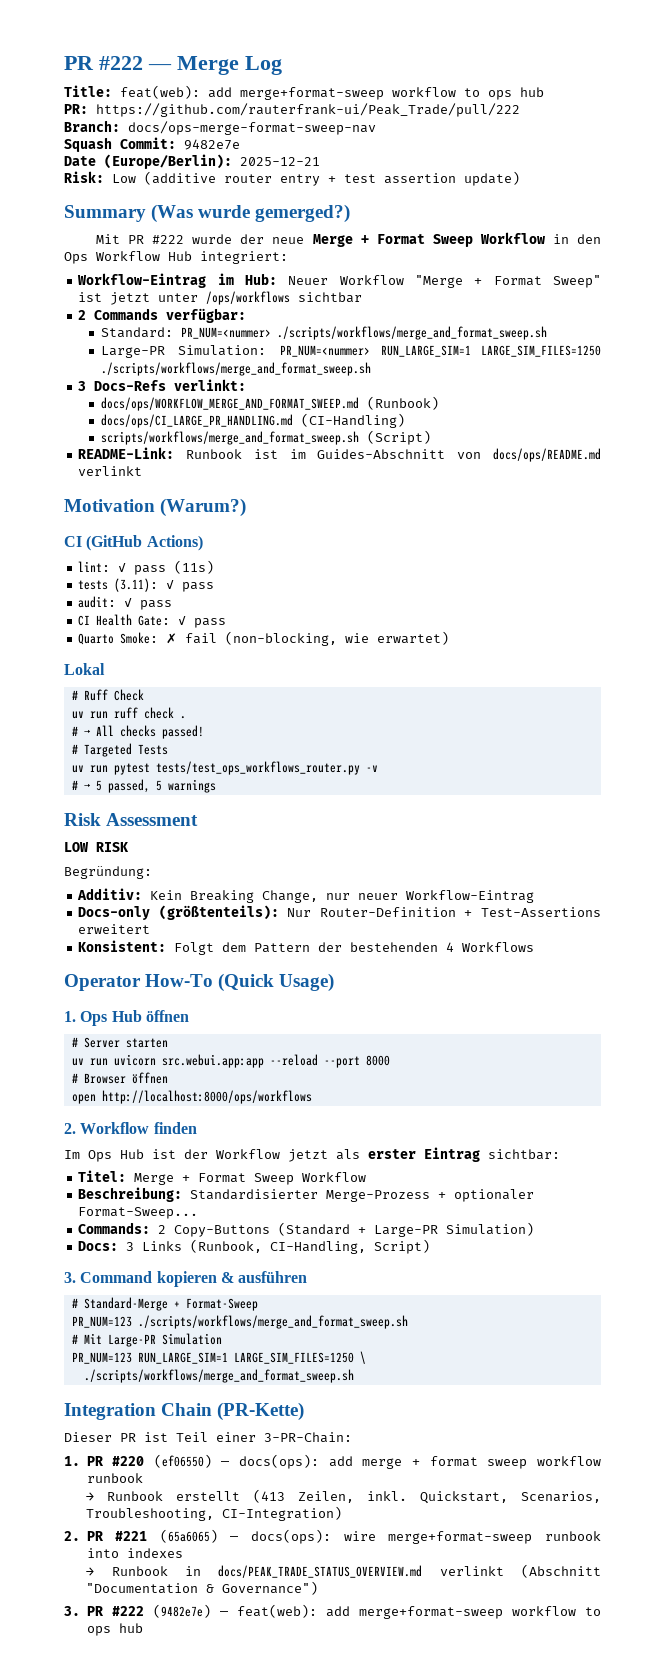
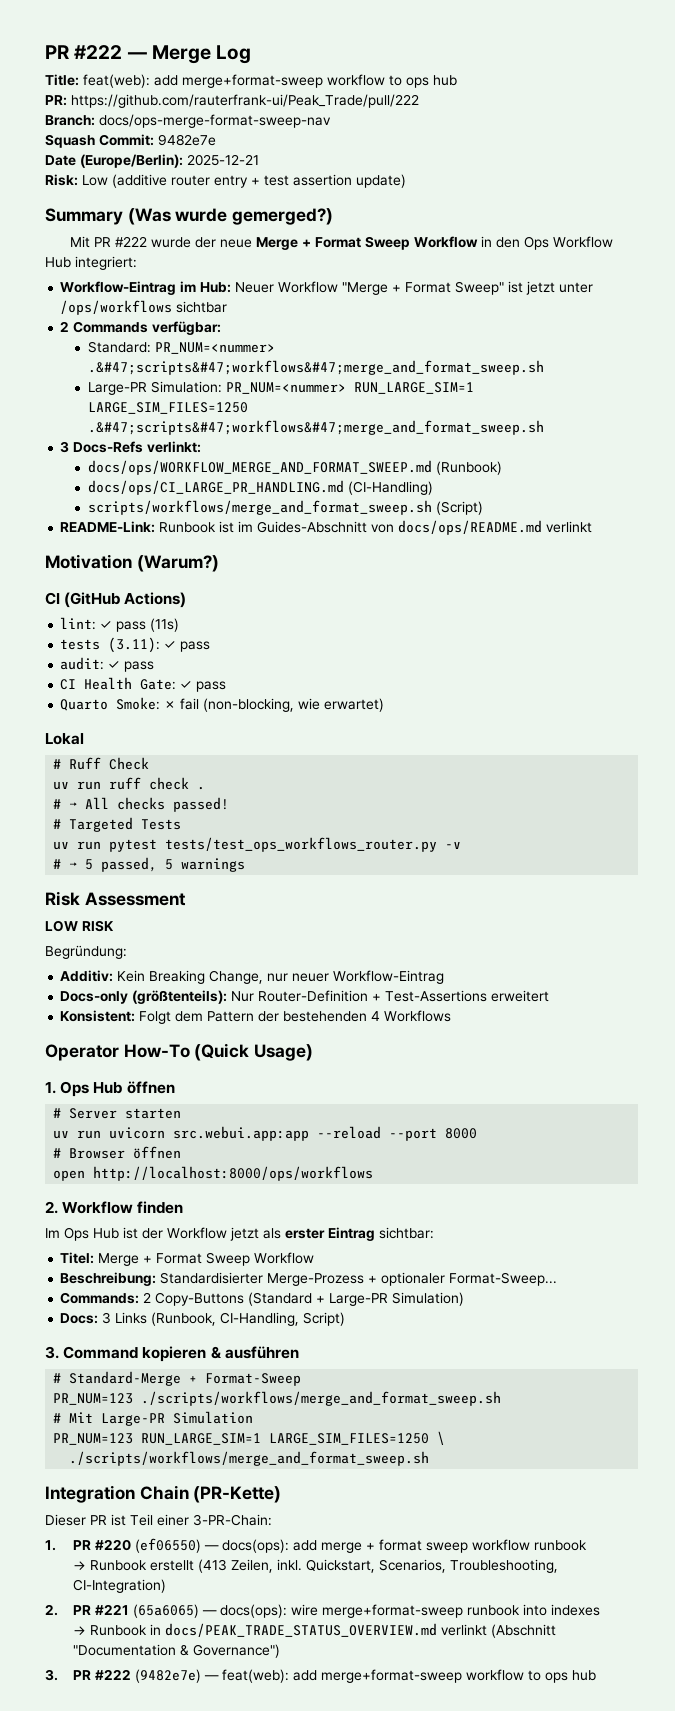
- Standard: PR_NUM=<nummer> ./scripts/workflows/merge_and_format_sweep.sh
+ Standard: PR_NUM=<nummer> .&#47;scripts&#47;workflows&#47;merge_and_format_sweep.sh
- Large-PR Simulation: PR_NUM=<nummer> RUN_LARGE_SIM=1 LARGE_SIM_FILES=1250 ./scripts/workflows/merge_and_format_sweep.sh
+ Large-PR Simulation: PR_NUM=<nummer> RUN_LARGE_SIM=1 LARGE_SIM_FILES=1250 .&#47;scripts&#47;workflows&#47;merge_and_format_sweep.sh

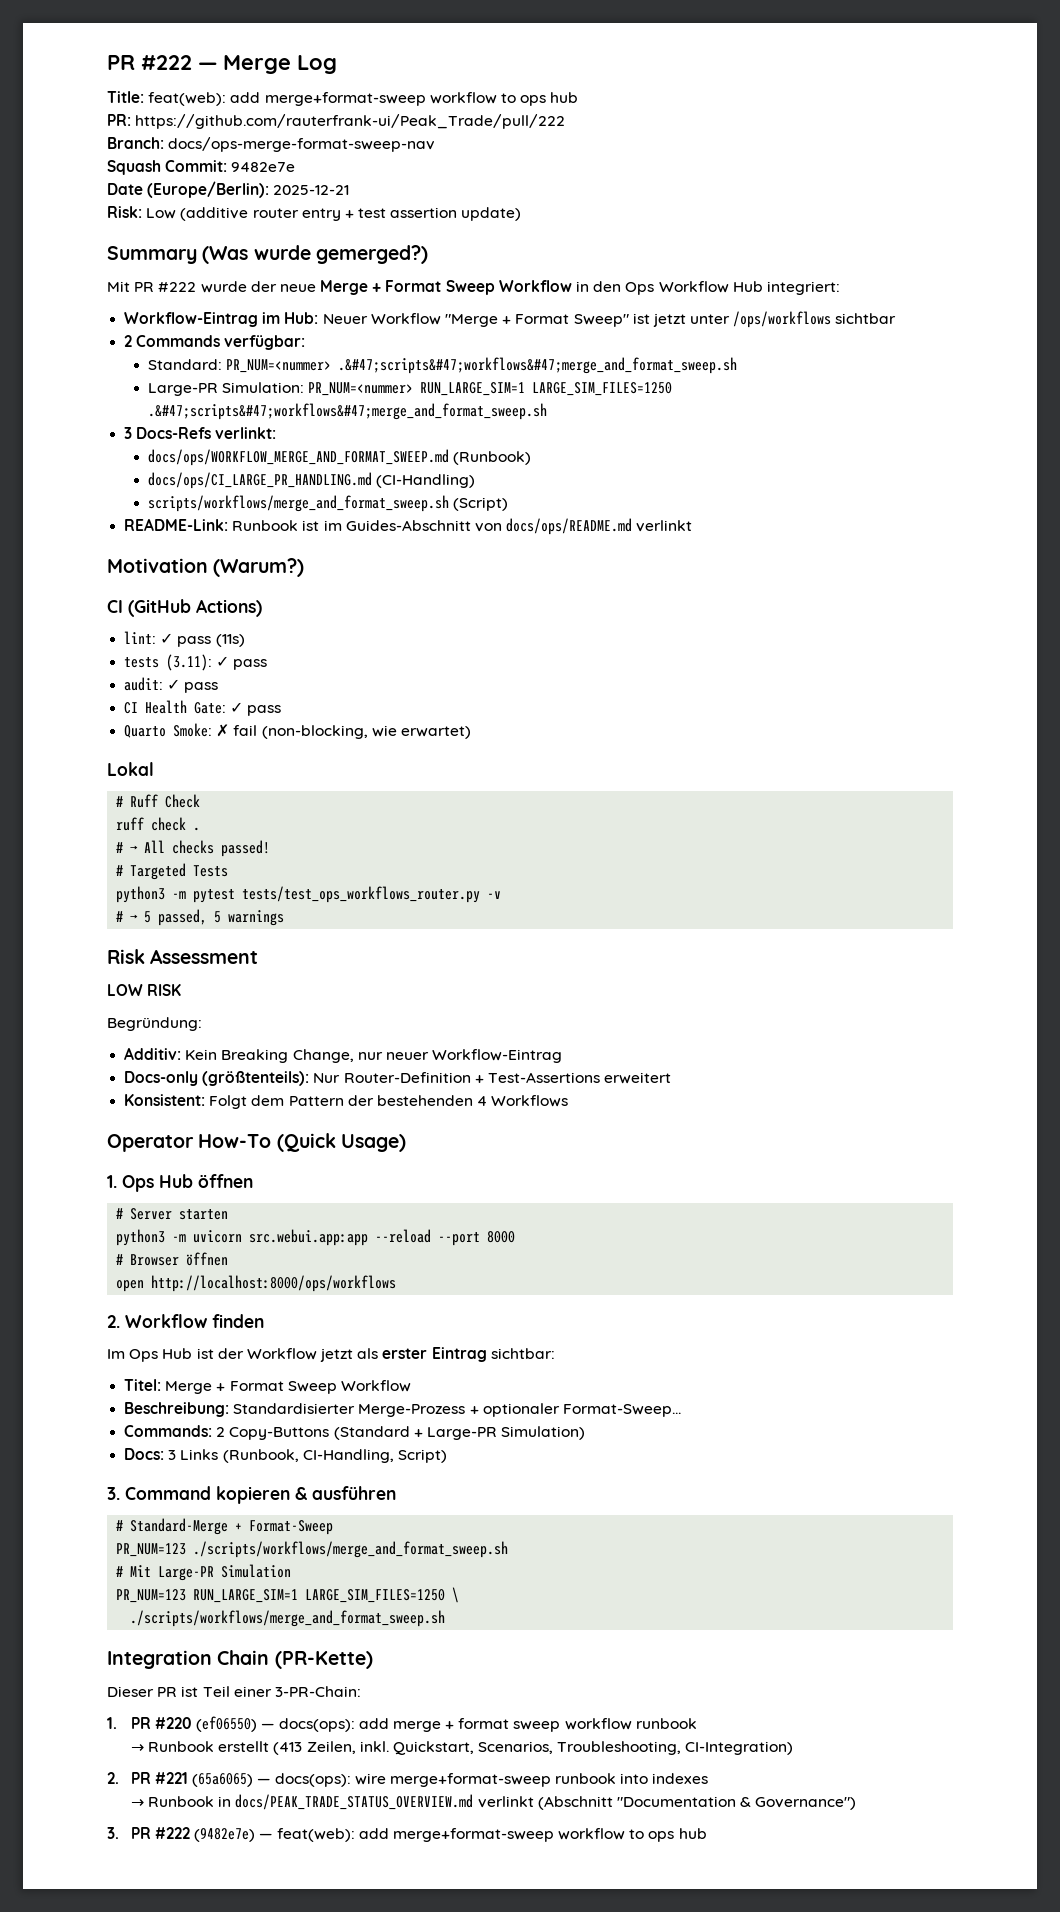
- uv run ruff check .
+ ruff check .
- uv run pytest tests/test_ops_workflows_router.py -v
+ python3 -m pytest tests/test_ops_workflows_router.py -v
- uv run uvicorn src.webui.app:app --reload --port 8000
+ python3 -m uvicorn src.webui.app:app --reload --port 8000

